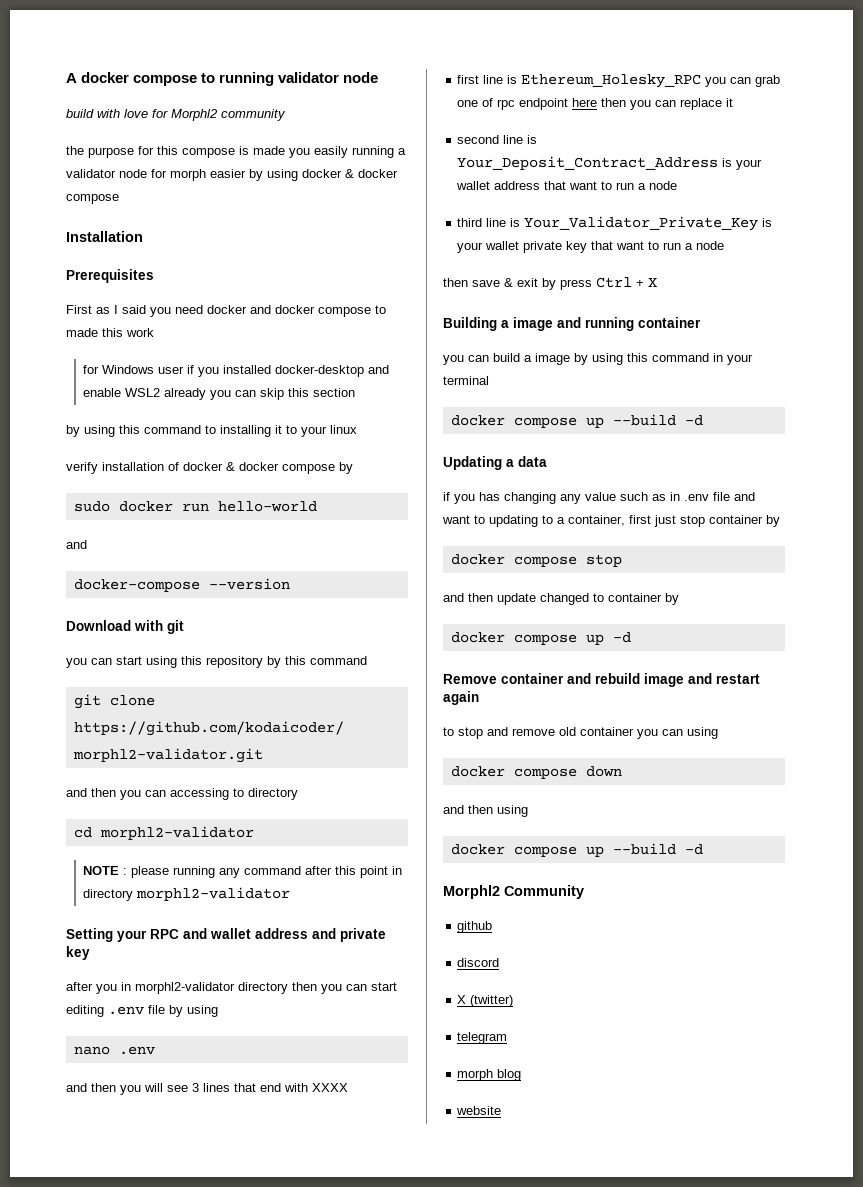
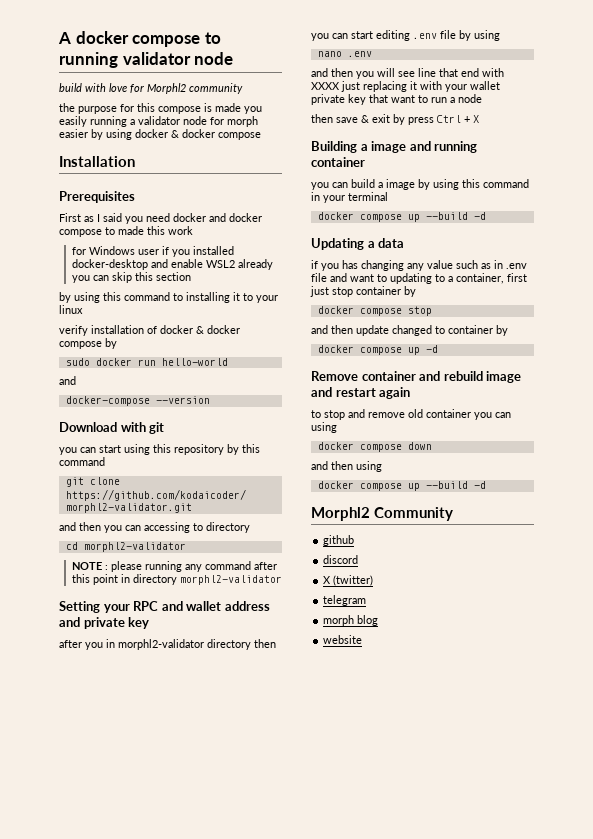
- and then you will see 3 lines that end with XXXX
- first line is Ethereum_Holesky_RPC you can grab one of rpc endpoint here then you can replace it
- second line is Your_Deposit_Contract_Address is your wallet address that want to run a node
- third line is Your_Validator_Private_Key is your wallet private key that want to run a node
+ and then you will see line that end with XXXX just replacing it with your wallet private key that want to run a node

